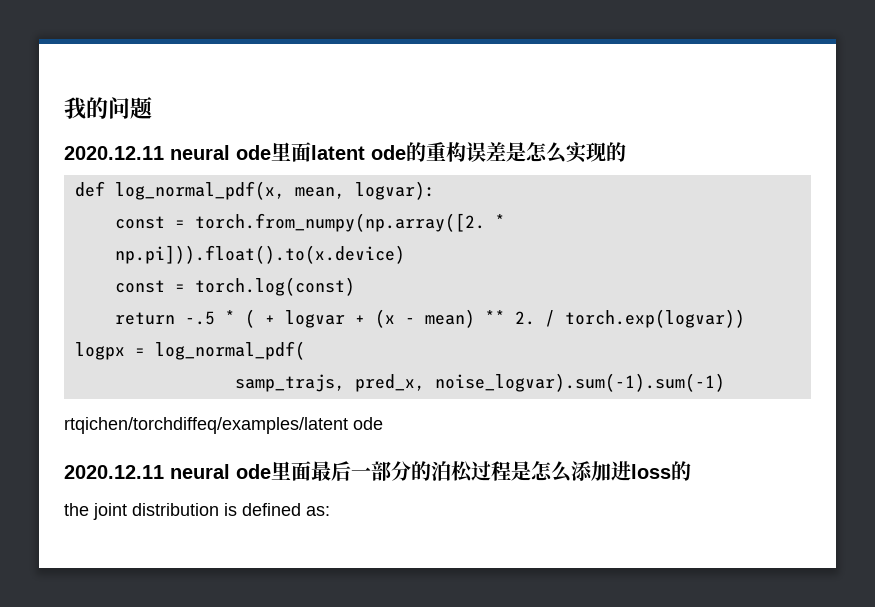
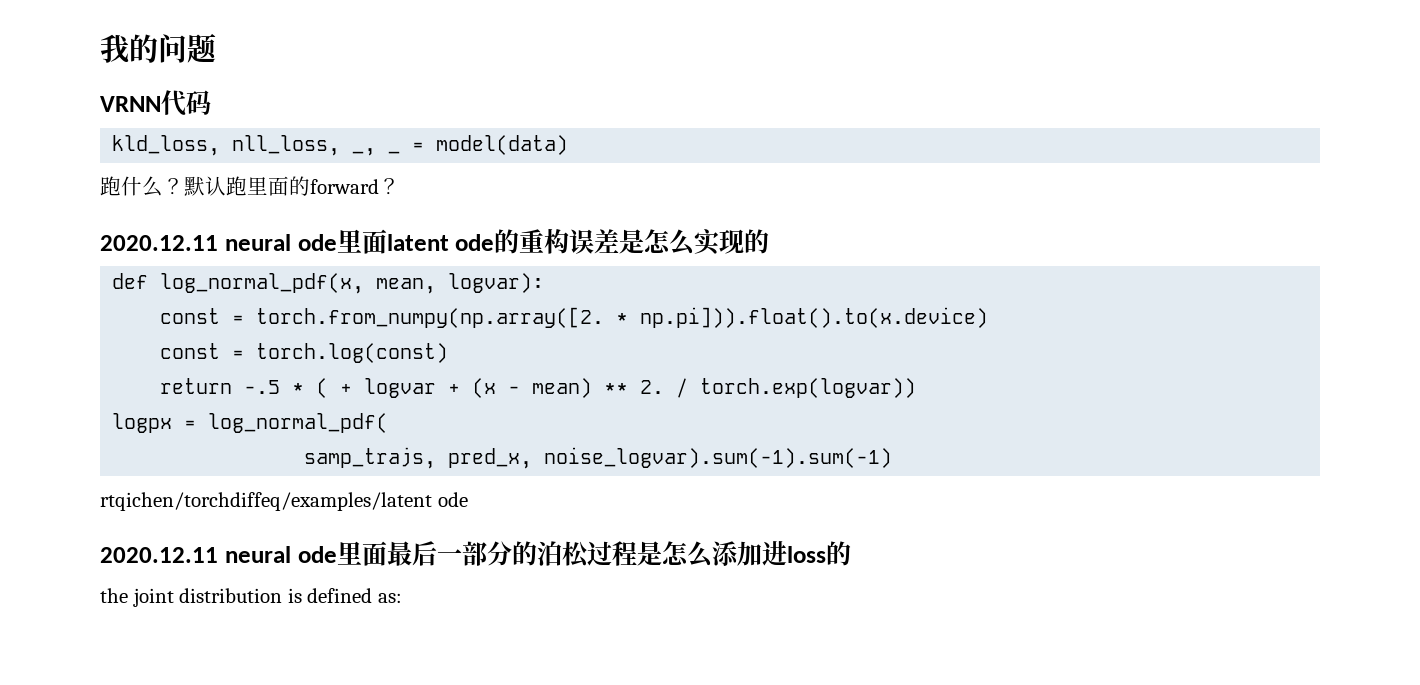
+ VRNN代码
+ kld_loss, nll_loss, _, _ = model(data)
+ 跑什么？默认跑里面的forward？

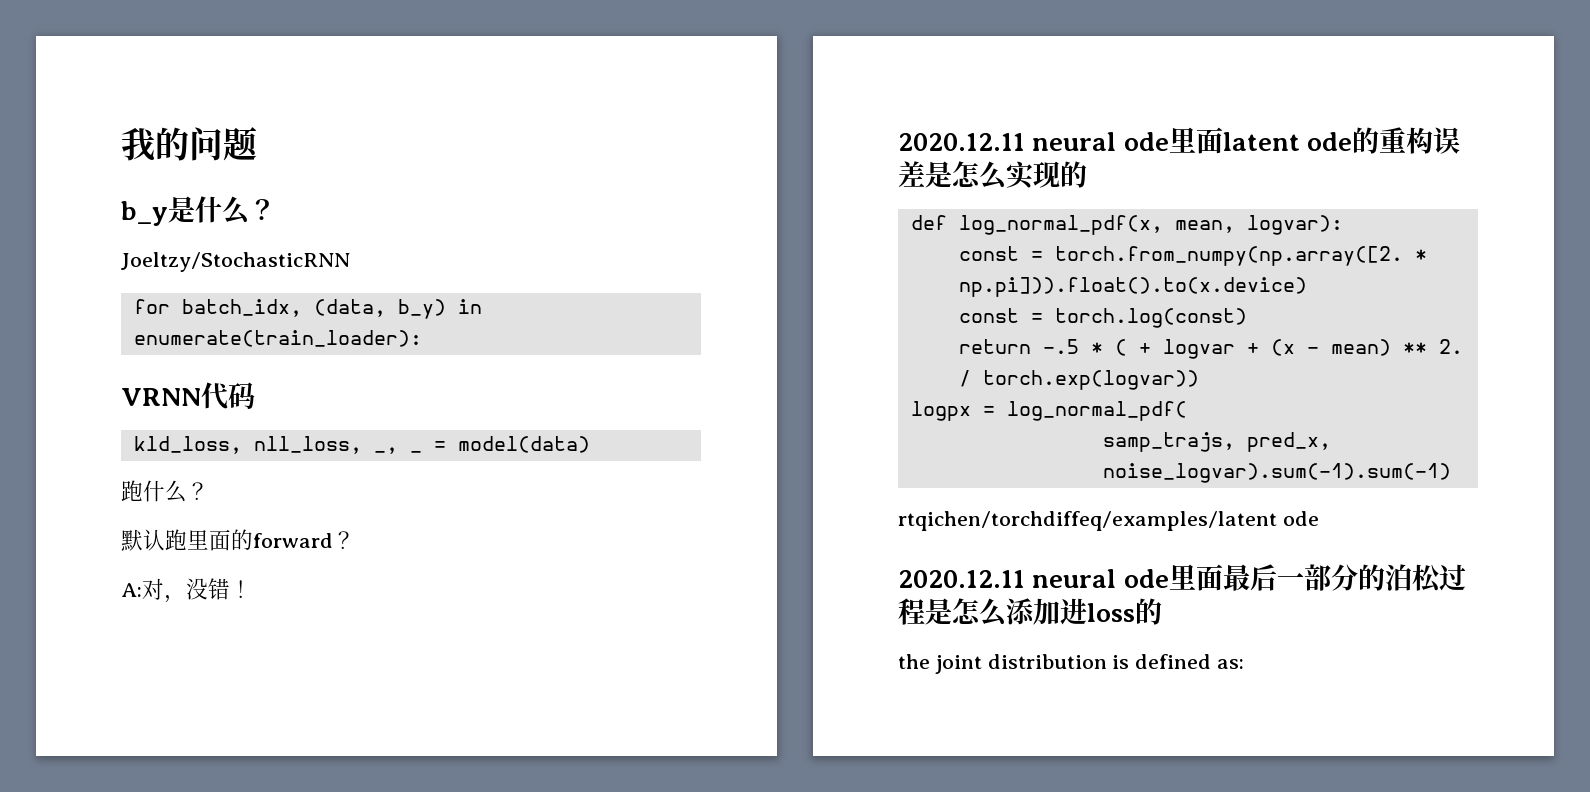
+ b_y是什么？
+ Joeltzy/StochasticRNN
+ for batch_idx, (data, b_y) in enumerate(train_loader):
- 跑什么？默认跑里面的forward？
+ 跑什么？
+ 默认跑里面的forward？
+ A:对，没错！

